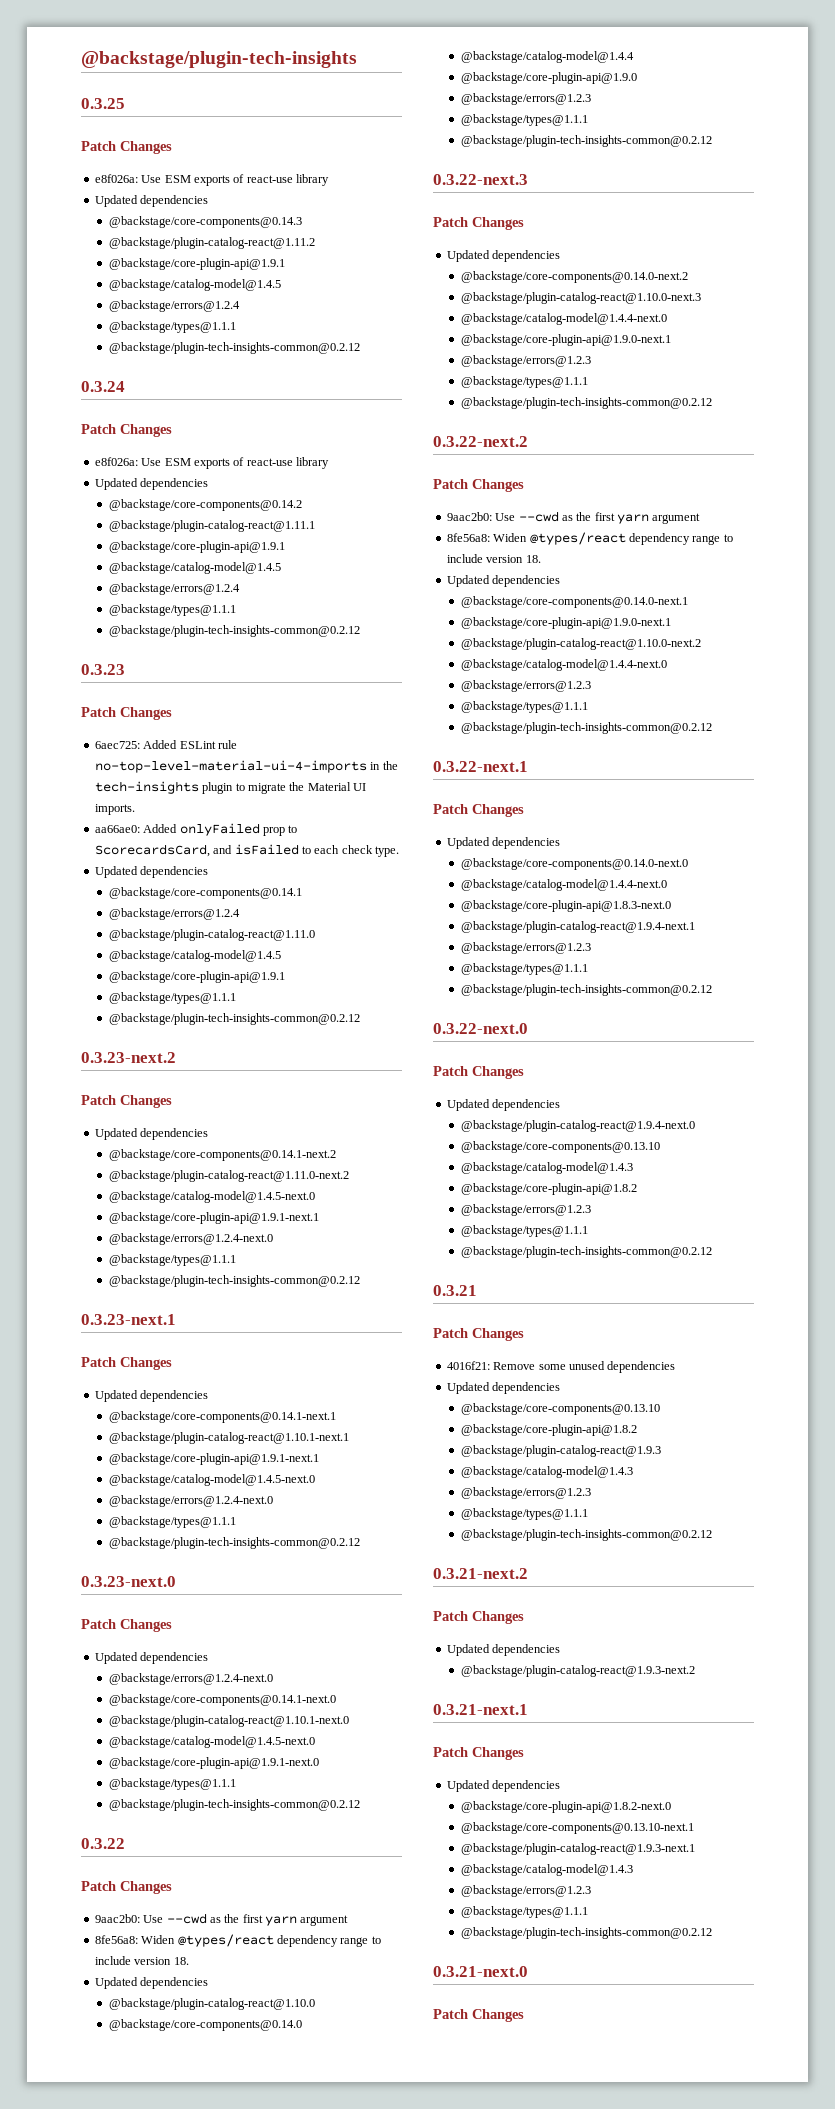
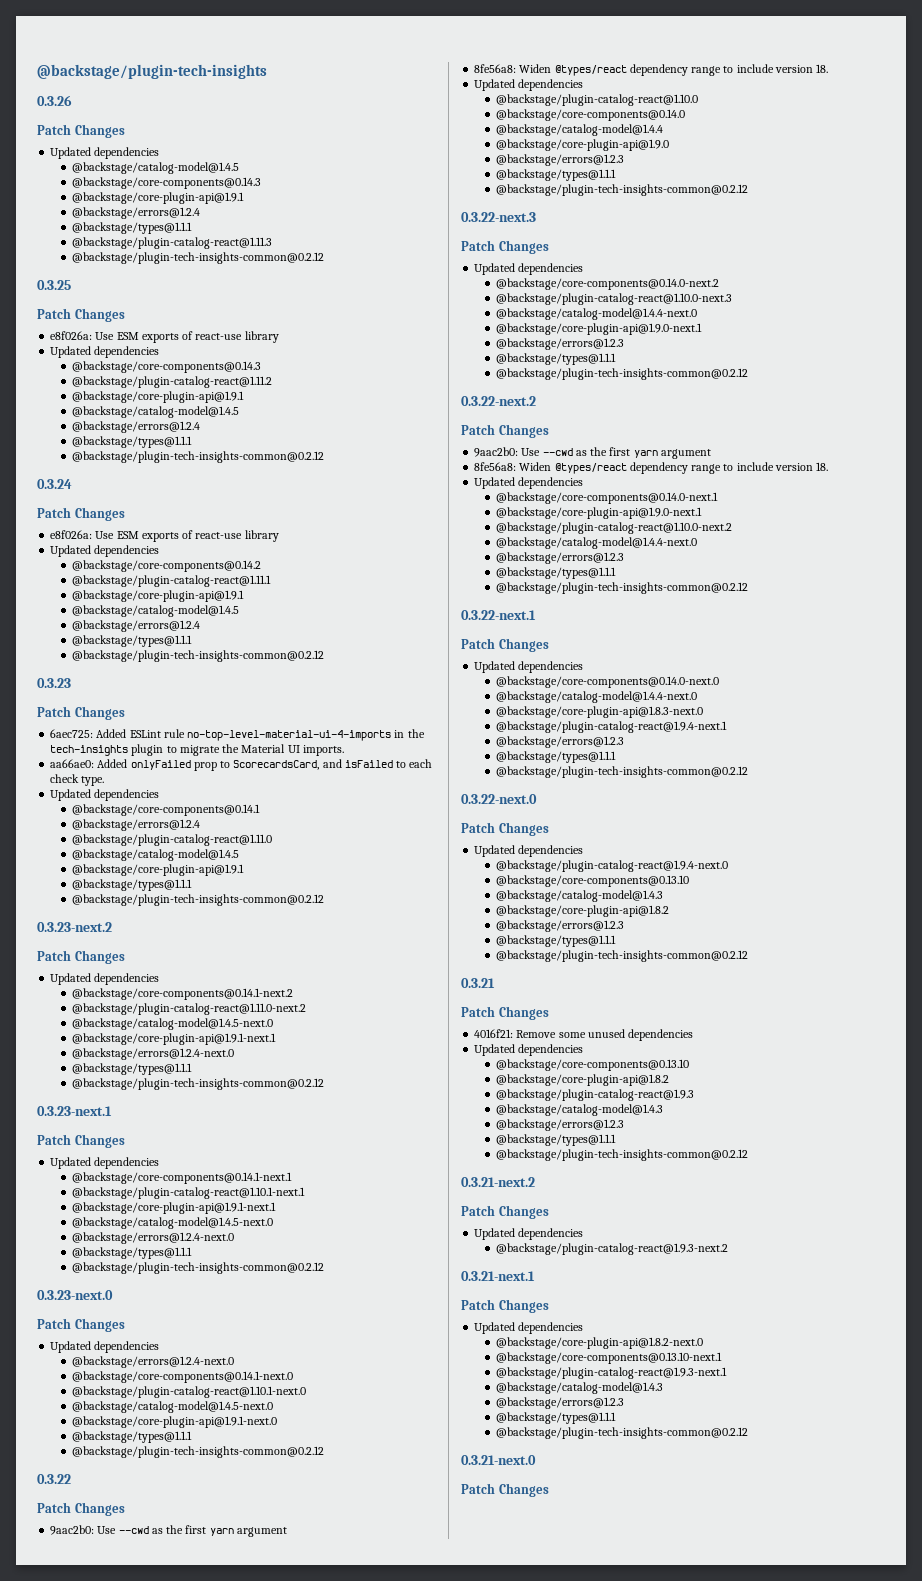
+ 0.3.26
+ Patch Changes
+ Updated dependencies
+ @backstage/catalog-model@1.4.5
+ @backstage/core-components@0.14.3
+ @backstage/core-plugin-api@1.9.1
+ @backstage/errors@1.2.4
+ @backstage/types@1.1.1
+ @backstage/plugin-catalog-react@1.11.3
+ @backstage/plugin-tech-insights-common@0.2.12

